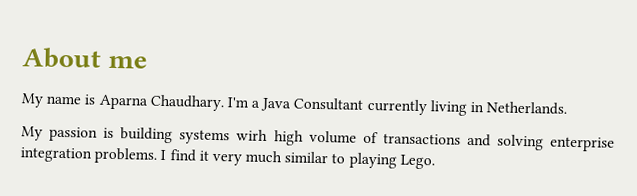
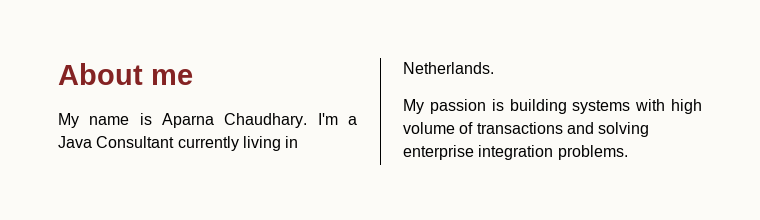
- My passion is building systems wirh high volume of transactions and solving enterprise integration problems. I find it very much similar to playing Lego.
+ My passion is building systems with high volume of transactions and solving enterprise integration problems.

